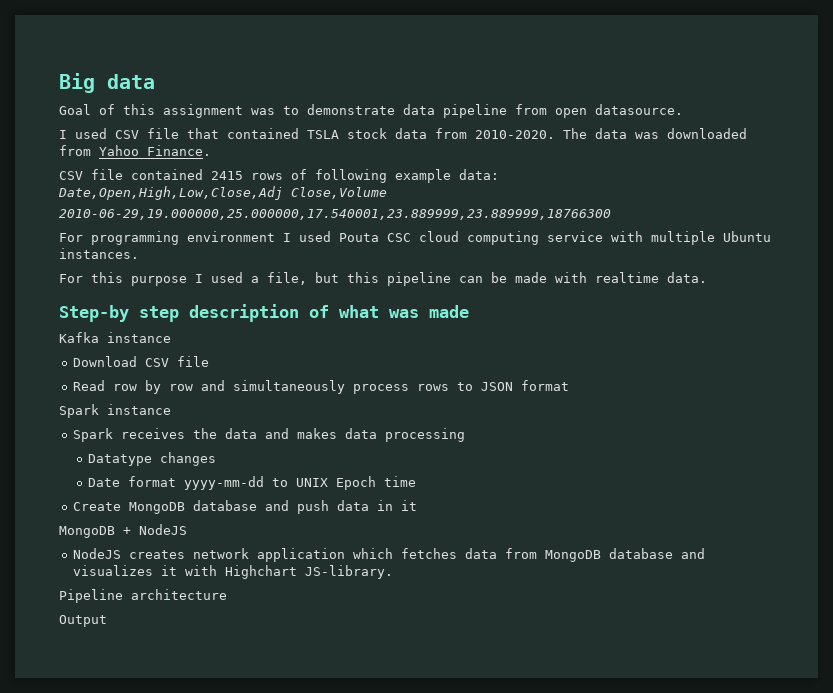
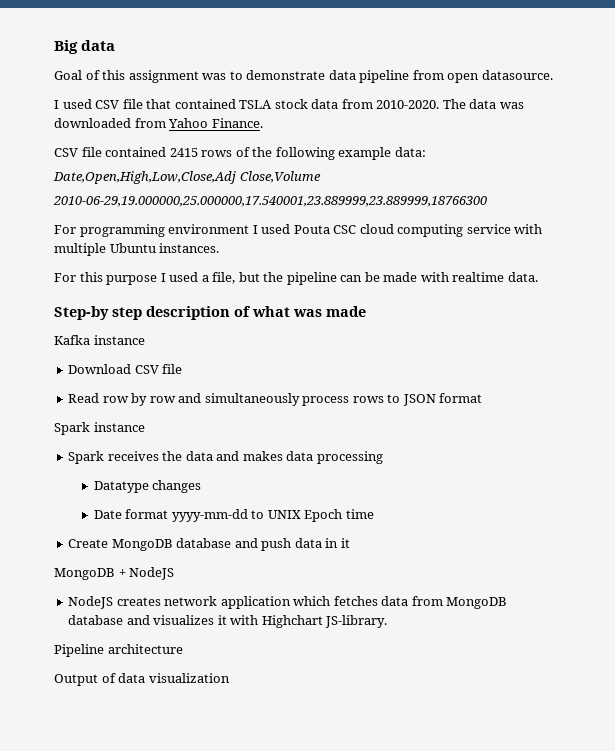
- CSV file contained 2415 rows of following example data:
+ CSV file contained 2415 rows of the following example data:
- For this purpose I used a file, but this pipeline can be made with realtime data.
+ For this purpose I used a file, but the pipeline can be made with realtime data.
- Output
+ Output of data visualization

